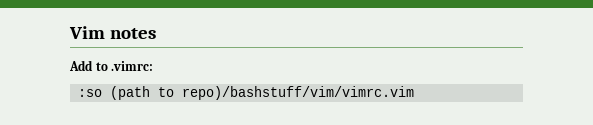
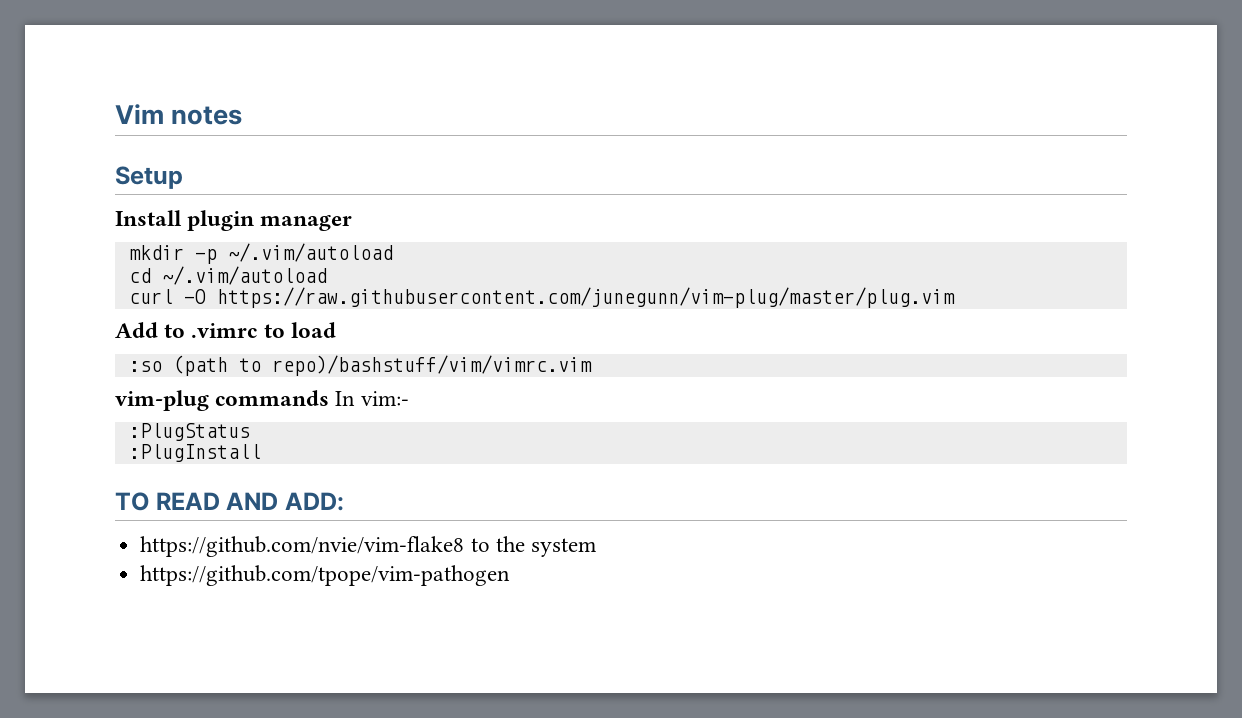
+ Setup
+ Install plugin manager
+ mkdir -p ~/.vim/autoload
+ cd ~/.vim/autoload
+ curl -O https://raw.githubusercontent.com/junegunn/vim-plug/master/plug.vim
- Add to .vimrc:
+ Add to .vimrc to load
+ vim-plug commands In vim:-
+ :PlugStatus
+ :PlugInstall
+ TO READ AND ADD:
+ https://github.com/nvie/vim-flake8 to the system
+ https://github.com/tpope/vim-pathogen

